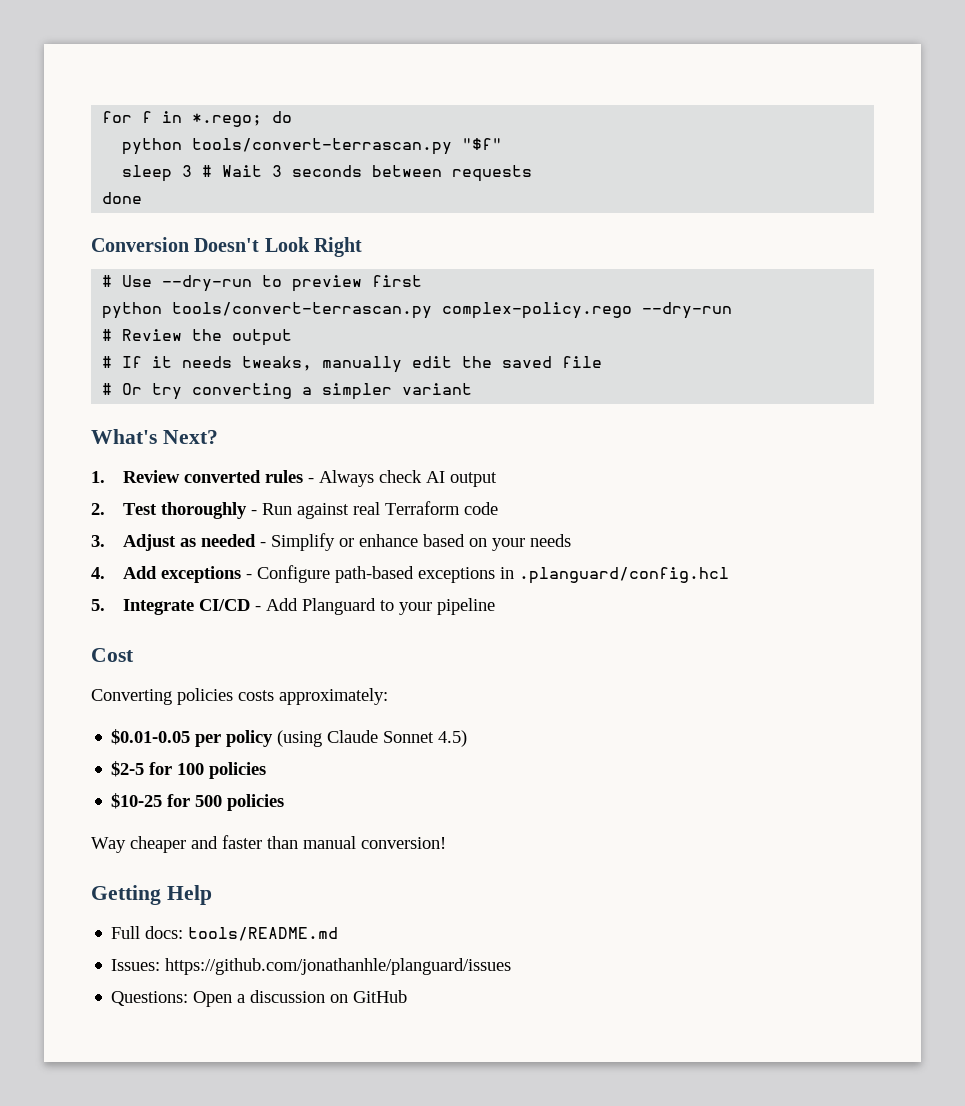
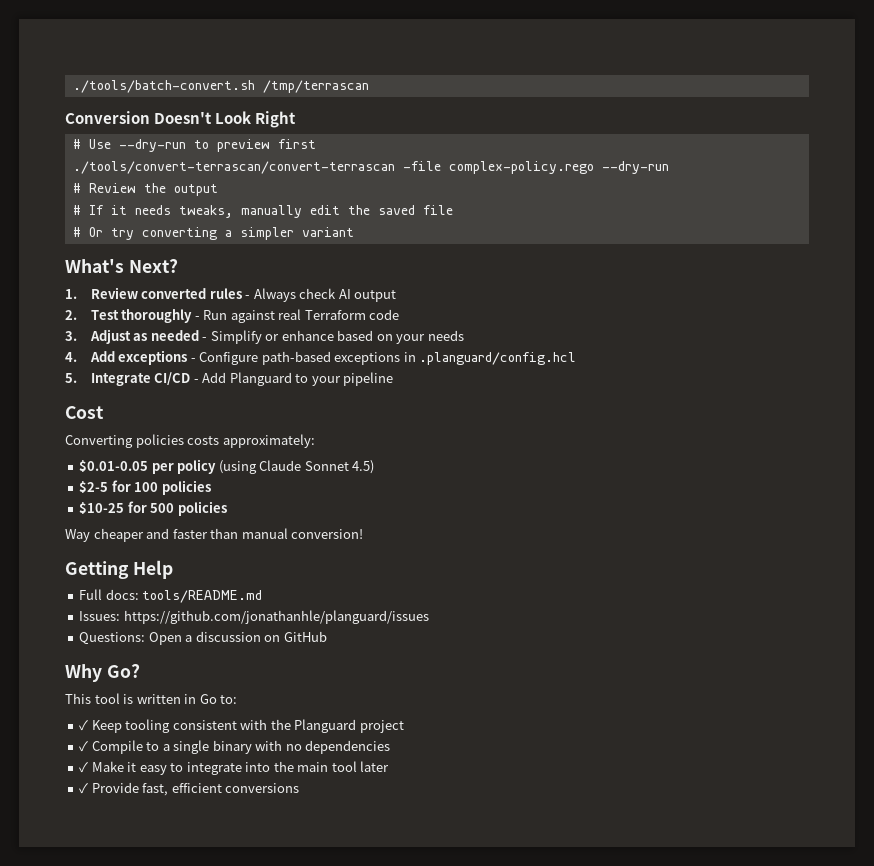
- for f in *.rego; do
- python tools/convert-terrascan.py "$f"
- sleep 3 # Wait 3 seconds between requests
- done
+ ./tools/batch-convert.sh /tmp/terrascan
- python tools/convert-terrascan.py complex-policy.rego --dry-run
+ ./tools/convert-terrascan/convert-terrascan -file complex-policy.rego --dry-run
+ Why Go?
+ This tool is written in Go to:
+ ✓ Keep tooling consistent with the Planguard project
+ ✓ Compile to a single binary with no dependencies
+ ✓ Make it easy to integrate into the main tool later
+ ✓ Provide fast, efficient conversions

